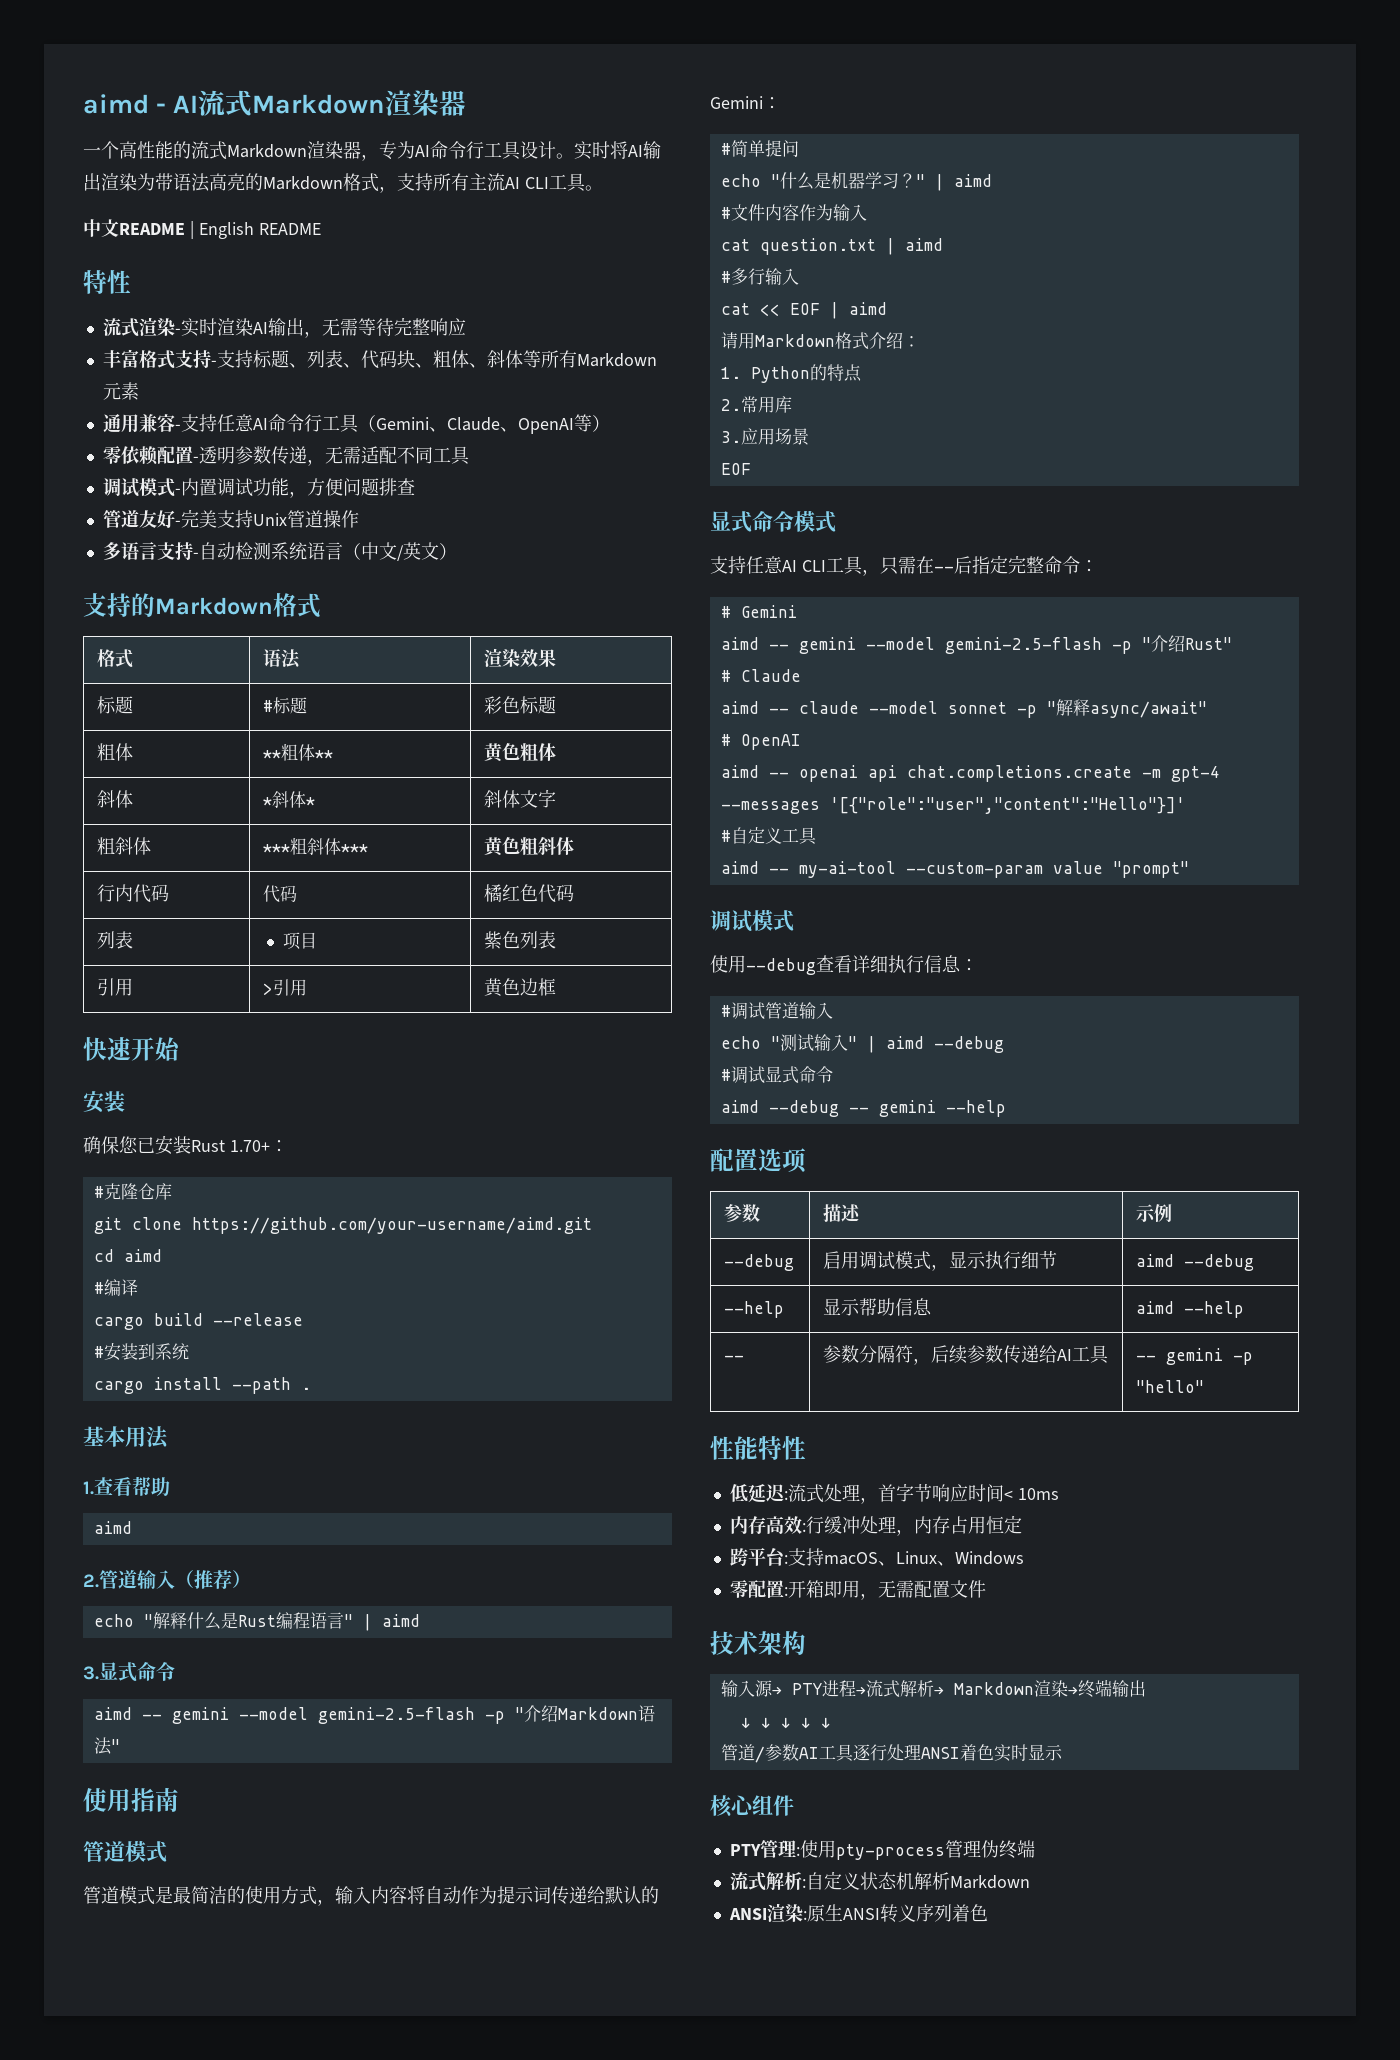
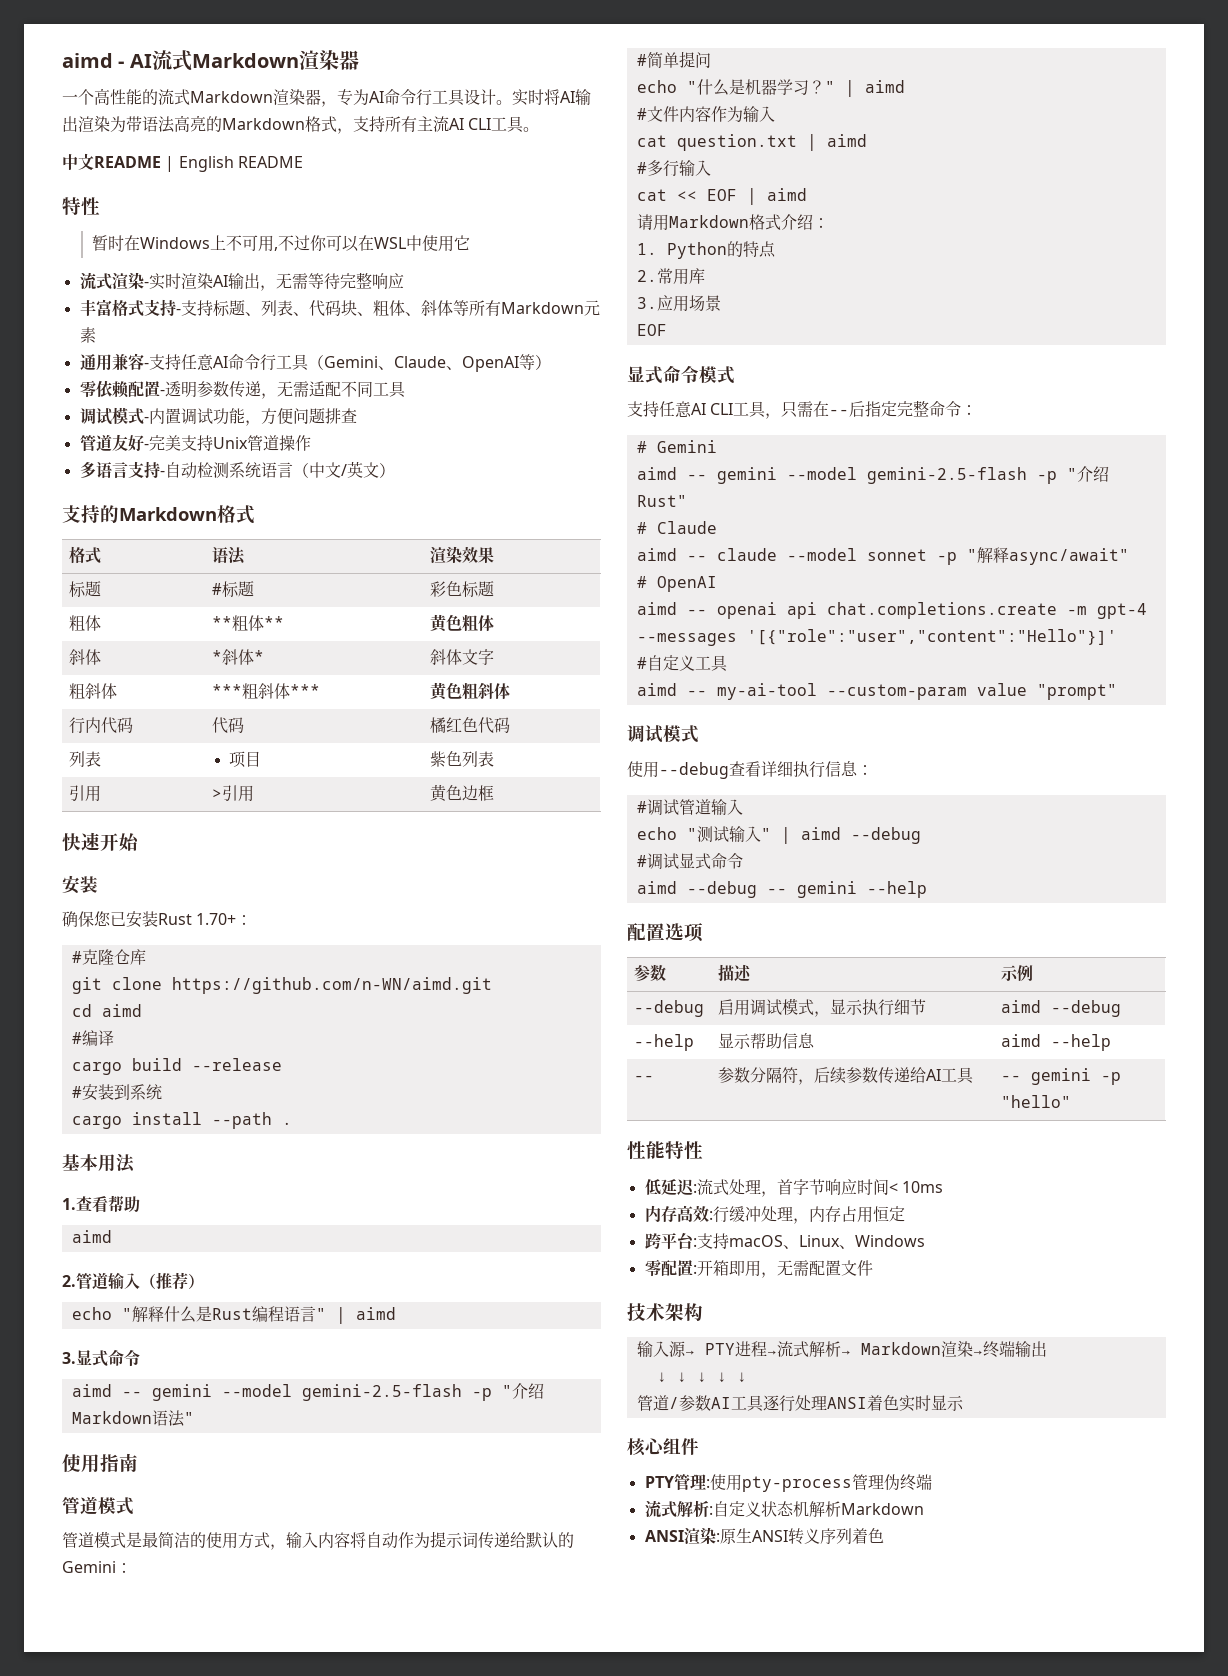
+ 暂时在Windows上不可用,不过你可以在WSL中使用它
- git clone https://github.com/your-username/aimd.git
+ git clone https://github.com/n-WN/aimd.git

